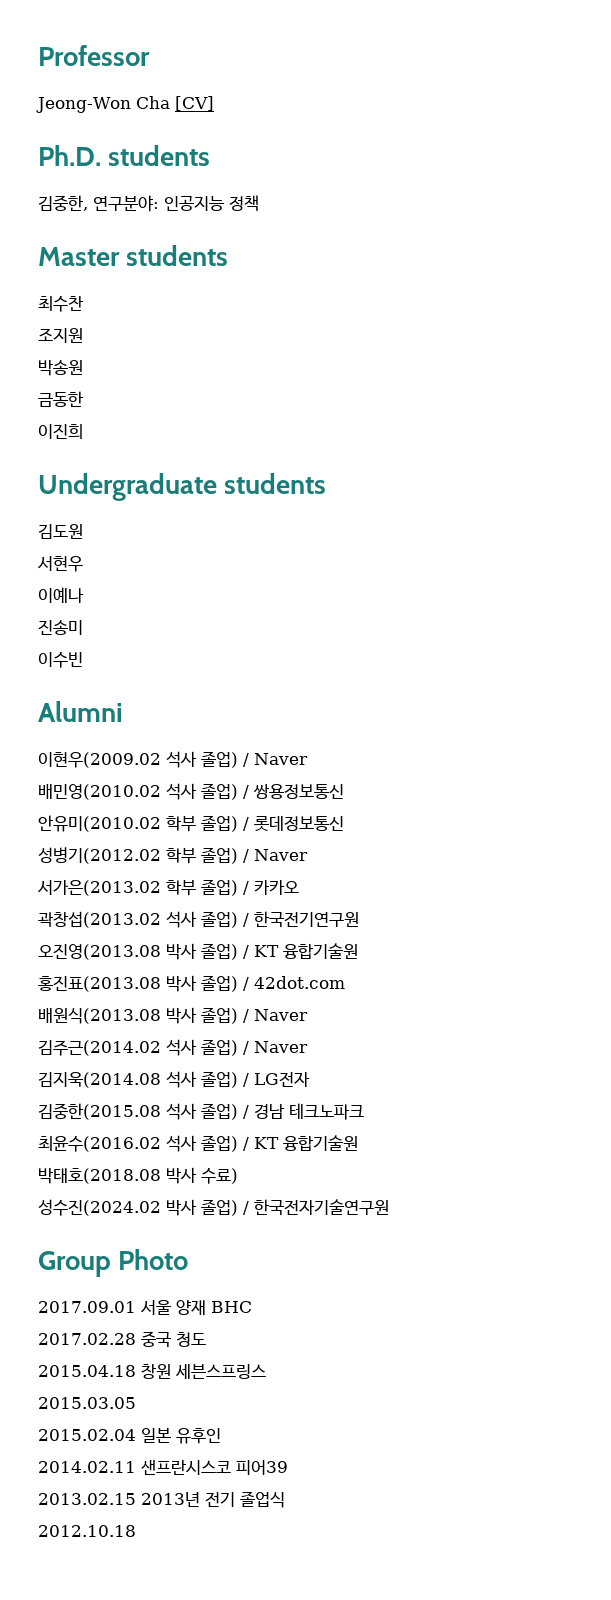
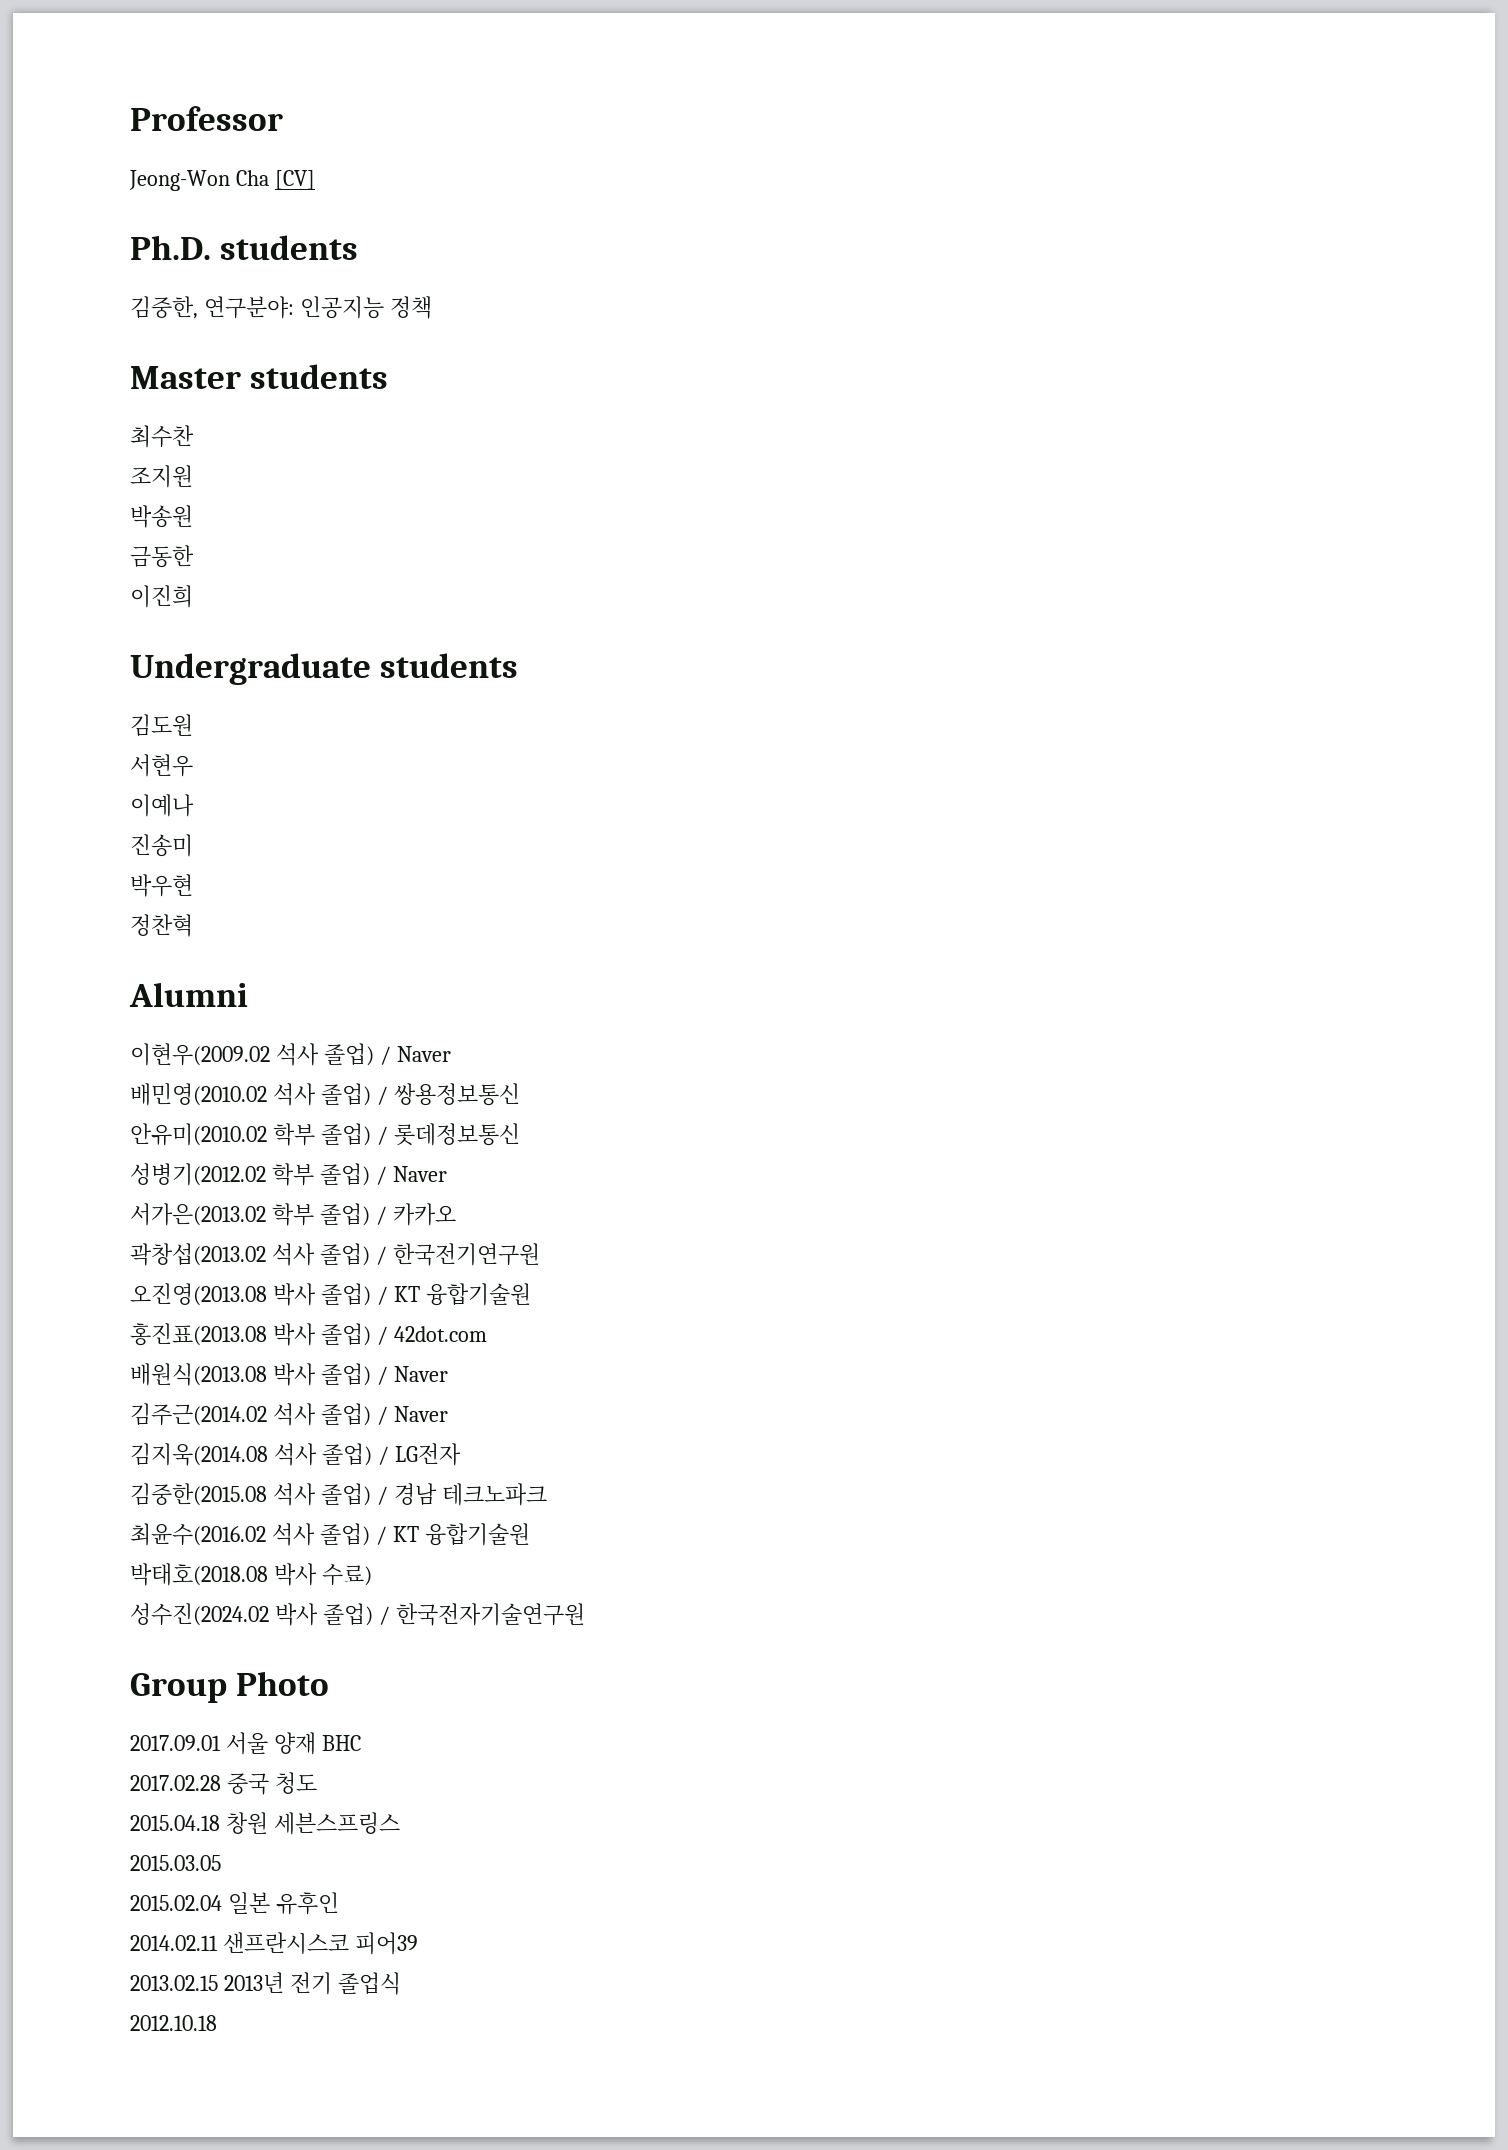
- 이수빈
+ 박우현
+ 정찬혁

